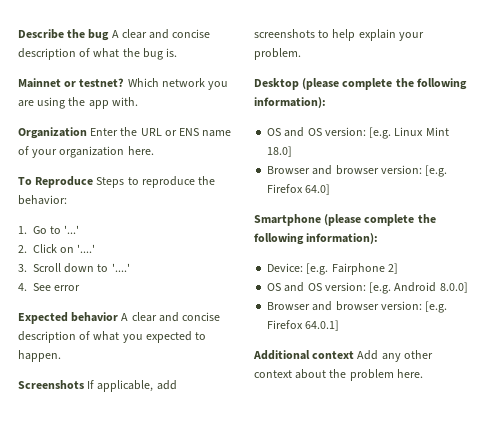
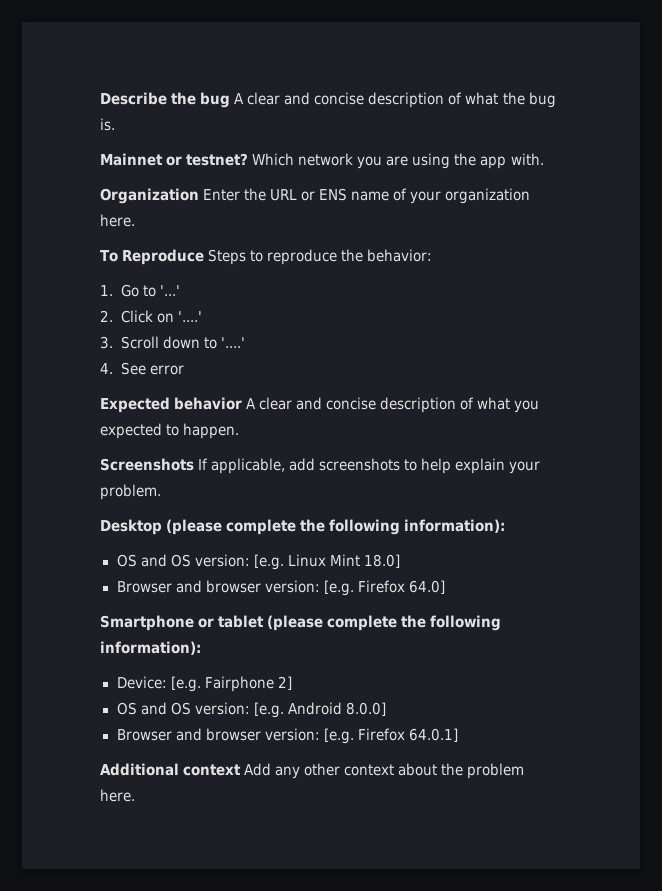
- Smartphone (please complete the following information):
+ Smartphone or tablet (please complete the following information):

